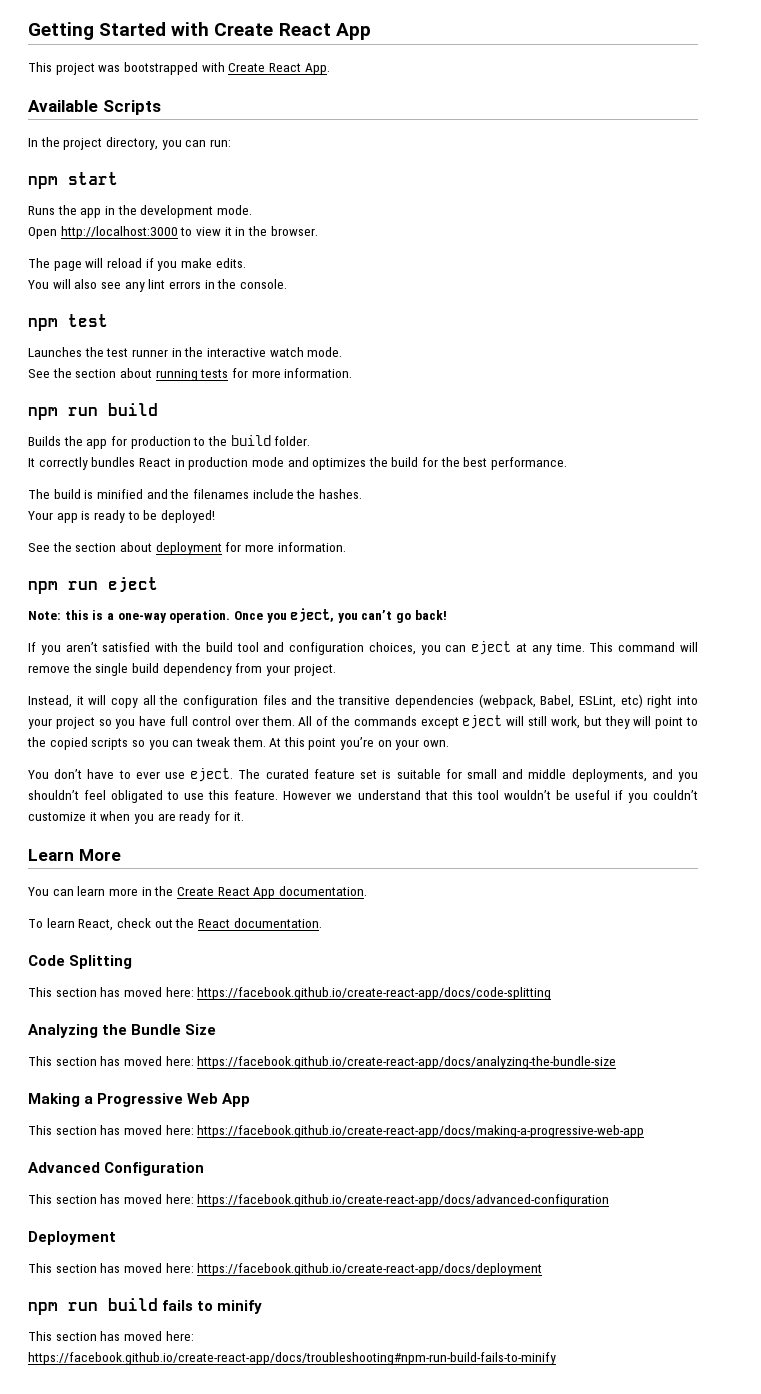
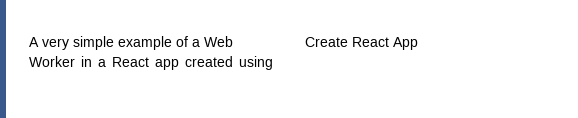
- Getting Started with Create React App
- This project was bootstrapped with Create React App.
- Available Scripts
- In the project directory, you can run:
- npm start
- Runs the app in the development mode.
- Open http://localhost:3000 to view it in the browser.
- The page will reload if you make edits.
- You will also see any lint errors in the console.
- npm test
- Launches the test runner in the interactive watch mode.
- See the section about running tests for more information.
- npm run build
- Builds the app for production to the build folder.
- It correctly bundles React in production mode and optimizes the build for the best performance.
- The build is minified and the filenames include the hashes.
- Your app is ready to be deployed!
- See the section about deployment for more information.
- npm run eject
- Note: this is a one-way operation. Once you eject, you can’t go back!
- If you aren’t satisfied with the build tool and configuration choices, you can eject at any time. This command will remove the single build dependency from your project.
- Instead, it will copy all the configuration files and the transitive dependencies (webpack, Babel, ESLint, etc) right into your project so you have full control over them. All of the commands except eject will still work, but they will point to the copied scripts so you can tweak them. At this point you’re on your own.
- You don’t have to ever use eject. The curated feature set is suitable for small and middle deployments, and you shouldn’t feel obligated to use this feature. However we understand that this tool wouldn’t be useful if you couldn’t customize it when you are ready for it.
- Learn More
- You can learn more in the Create React App documentation.
- To learn React, check out the React documentation.
- Code Splitting
- This section has moved here: https://facebook.github.io/create-react-app/docs/code-splitting
- Analyzing the Bundle Size
- This section has moved here: https://facebook.github.io/create-react-app/docs/analyzing-the-bundle-size
- Making a Progressive Web App
- This section has moved here: https://facebook.github.io/create-react-app/docs/making-a-progressive-web-app
- Advanced Configuration
- This section has moved here: https://facebook.github.io/create-react-app/docs/advanced-configuration
- Deployment
- This section has moved here: https://facebook.github.io/create-react-app/docs/deployment
- npm run build fails to minify
- This section has moved here: https://facebook.github.io/create-react-app/docs/troubleshooting#npm-run-build-fails-to-minify
+ A very simple example of a Web Worker in a React app created using Create React App

